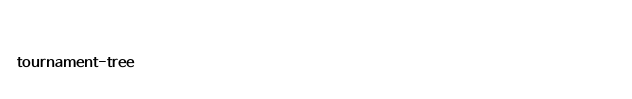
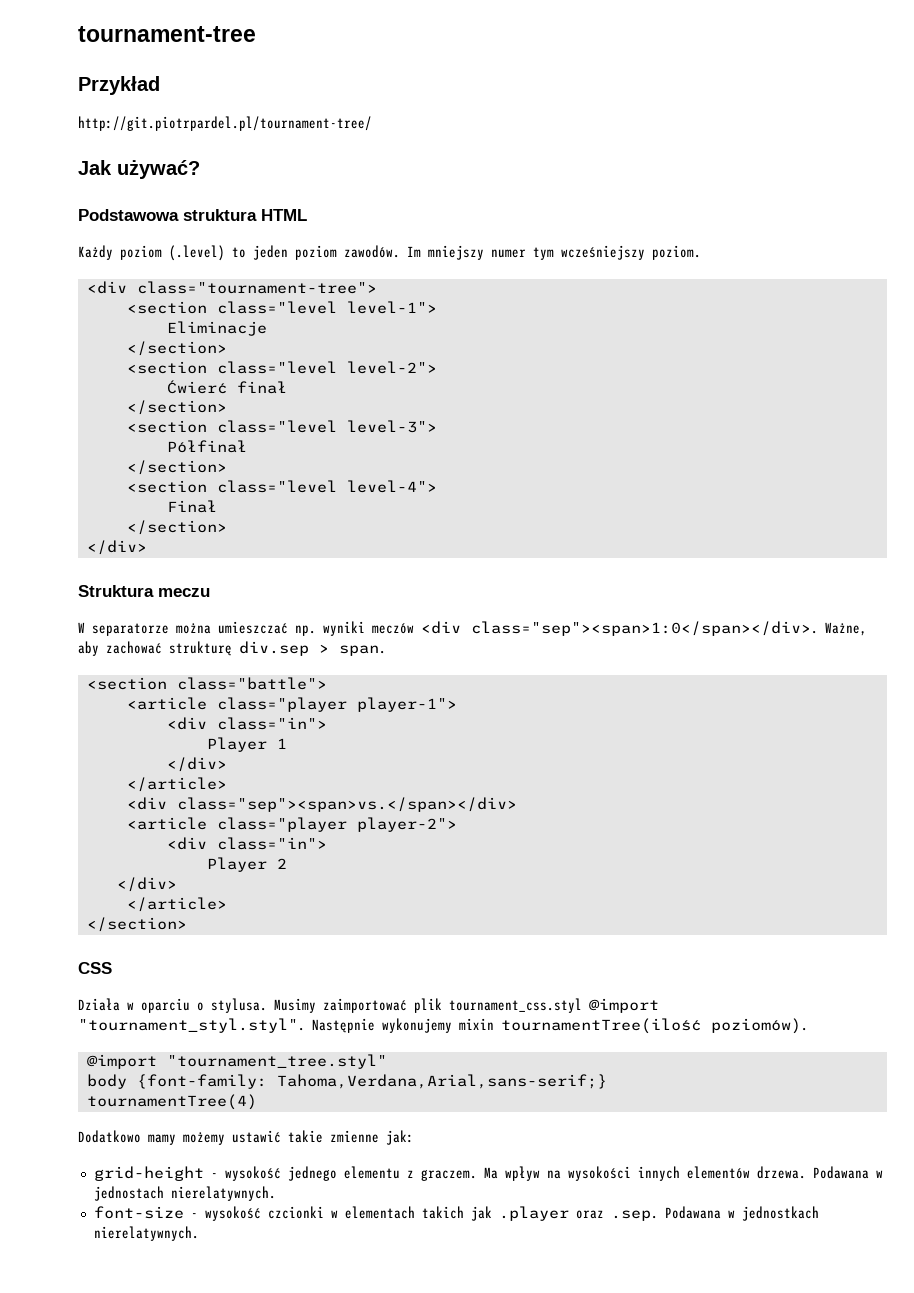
+ Przykład
+ http://git.piotrpardel.pl/tournament-tree/
+ Jak używać?
+ Podstawowa struktura HTML
+ Każdy poziom (.level) to jeden poziom zawodów. Im mniejszy numer tym wcześniejszy poziom.
+ <div class="tournament-tree">
+ <section class="level level-1">
+ Eliminacje
+ </section>
+ <section class="level level-2">
+ Ćwierć finał
+ </section>
+ <section class="level level-3">
+ Półfinał
+ </section>
+ <section class="level level-4">
+ Finał
+ </section>
+ </div>
+ Struktura meczu
+ W separatorze można umieszczać np. wyniki meczów <div class="sep"><span>1:0</span></div>. Ważne, aby zachować strukturę div.sep > span.
+ <section class="battle">
+ <article class="player player-1">
+ <div class="in">
+ Player 1
+ </div>
+ </article>
+ <div class="sep"><span>vs.</span></div>
+ <article class="player player-2">
+ <div class="in">
+ Player 2
+ </div>
+ </article>
+ </section>
+ CSS
+ Działa w oparciu o stylusa. Musimy zaimportować plik tournament_css.styl @import "tournament_styl.styl". Następnie wykonujemy mixin tournamentTree(ilość poziomów).
+ @import "tournament_tree.styl"
+ body {font-family: Tahoma,Verdana,Arial,sans-serif;}
+ tournamentTree(4)
+ Dodatkowo mamy możemy ustawić takie zmienne jak:
+ grid-height - wysokość jednego elementu z graczem. Ma wpływ na wysokości innych elementów drzewa. Podawana w jednostach nierelatywnych.
+ font-size - wysokość czcionki w elementach takich jak .player oraz .sep. Podawana w jednostkach nierelatywnych.

